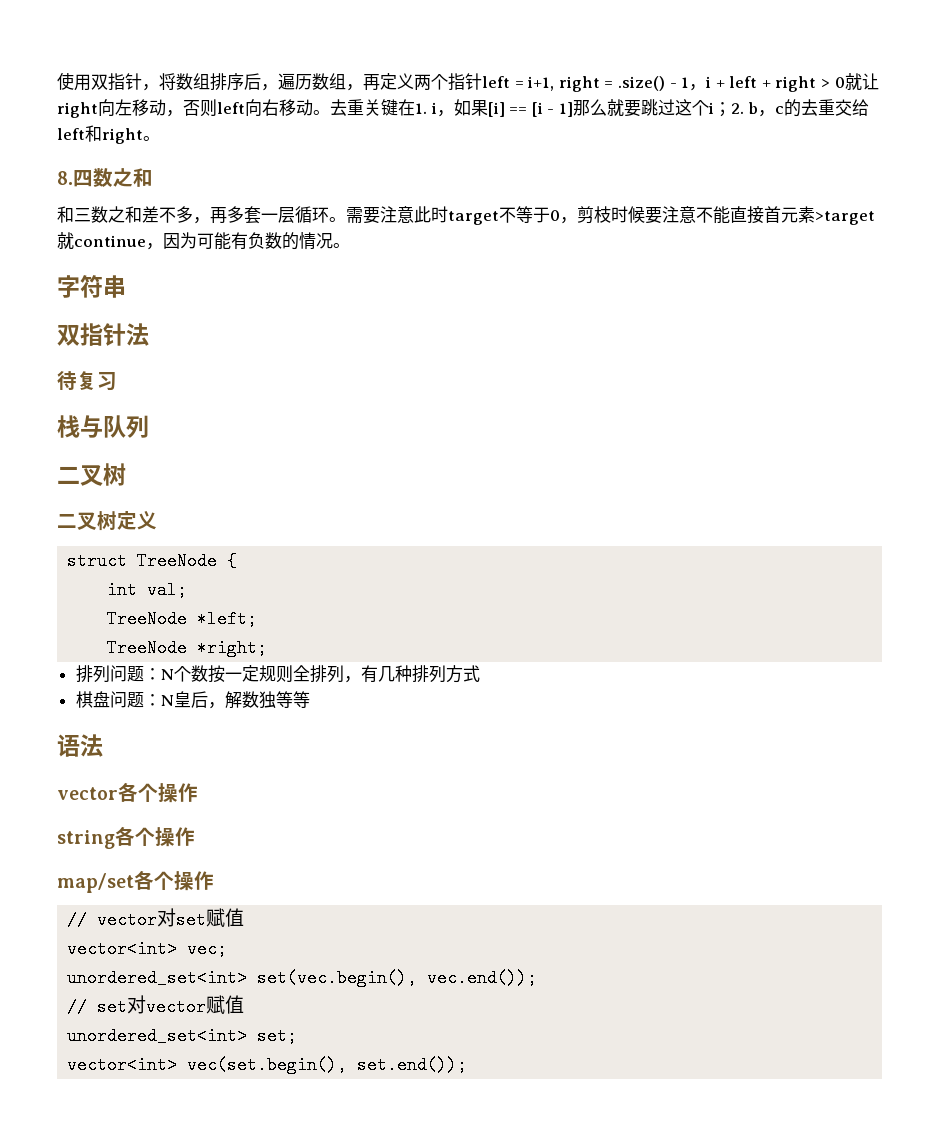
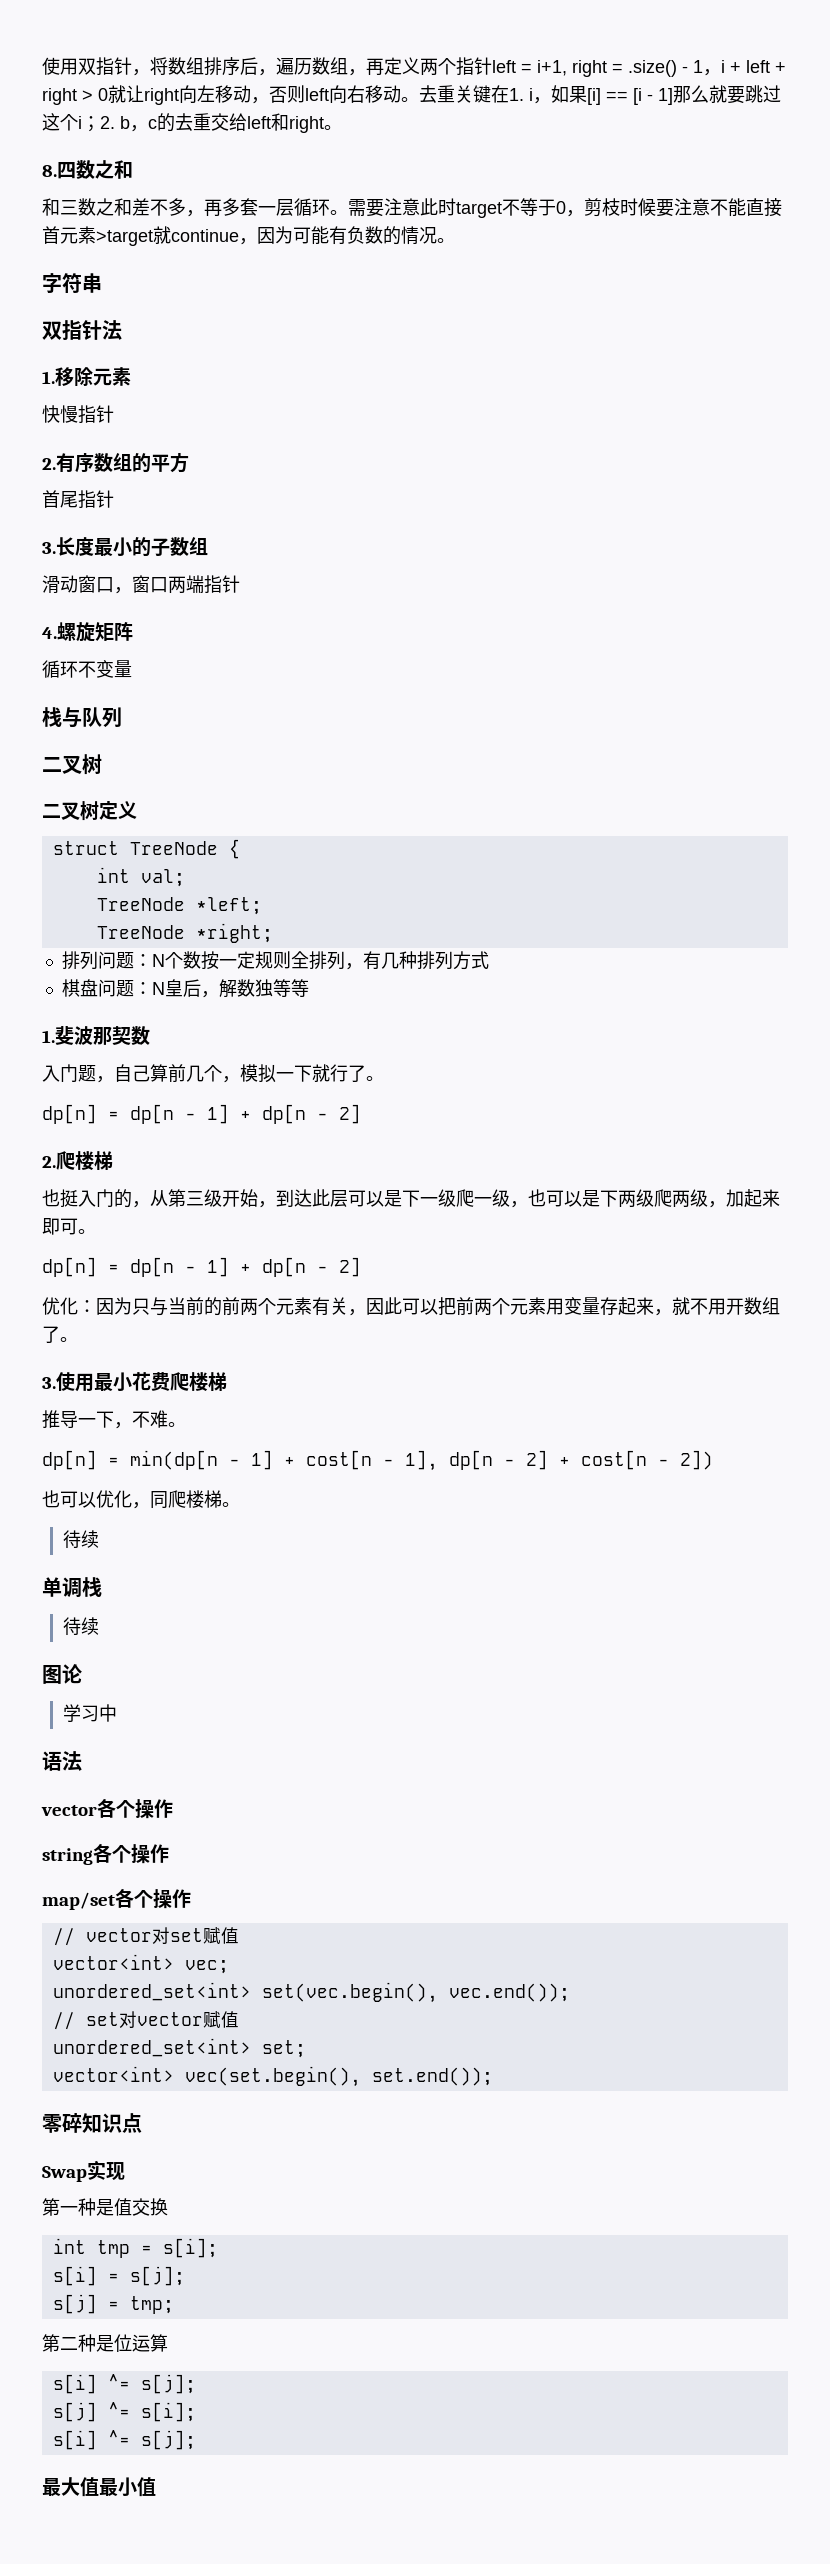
- 待复习
+ 1.移除元素
+ 快慢指针
+ 2.有序数组的平方
+ 首尾指针
+ 3.长度最小的子数组
+ 滑动窗口，窗口两端指针
+ 4.螺旋矩阵
+ 循环不变量
+ 1.斐波那契数
+ 入门题，自己算前几个，模拟一下就行了。
+ dp[n] = dp[n - 1] + dp[n - 2]
+ 2.爬楼梯
+ 也挺入门的，从第三级开始，到达此层可以是下一级爬一级，也可以是下两级爬两级，加起来即可。
+ dp[n] = dp[n - 1] + dp[n - 2]
+ 优化：因为只与当前的前两个元素有关，因此可以把前两个元素用变量存起来，就不用开数组了。
+ 3.使用最小花费爬楼梯
+ 推导一下，不难。
+ dp[n] = min(dp[n - 1] + cost[n - 1], dp[n - 2] + cost[n - 2])
+ 也可以优化，同爬楼梯。
+ 待续
+ 单调栈
+ 待续
+ 图论
+ 学习中
+ 零碎知识点
+ Swap实现
+ 第一种是值交换
+ int tmp = s[i];
+ s[i] = s[j];
+ s[j] = tmp;
+ 第二种是位运算
+ s[i] ^= s[j];
+ s[j] ^= s[i];
+ s[i] ^= s[j];
+ 最大值最小值

